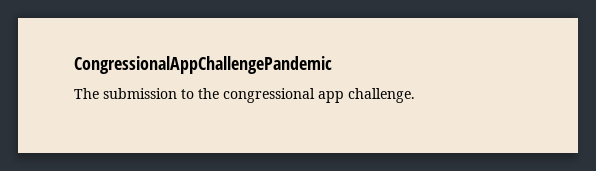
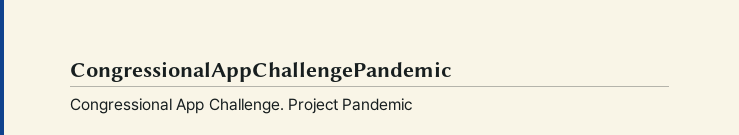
- The submission to the congressional app challenge.
+ Congressional App Challenge. Project Pandemic

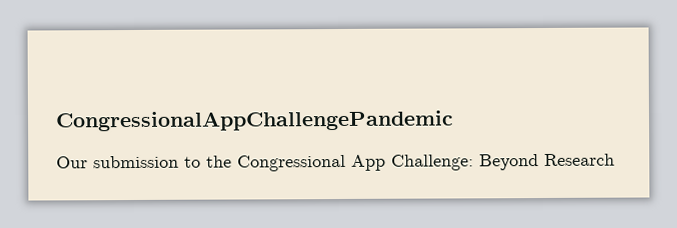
- Congressional App Challenge. Project Pandemic
+ Our submission to the Congressional App Challenge: Beyond Research

